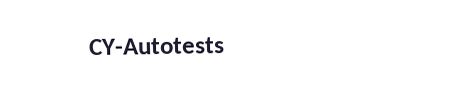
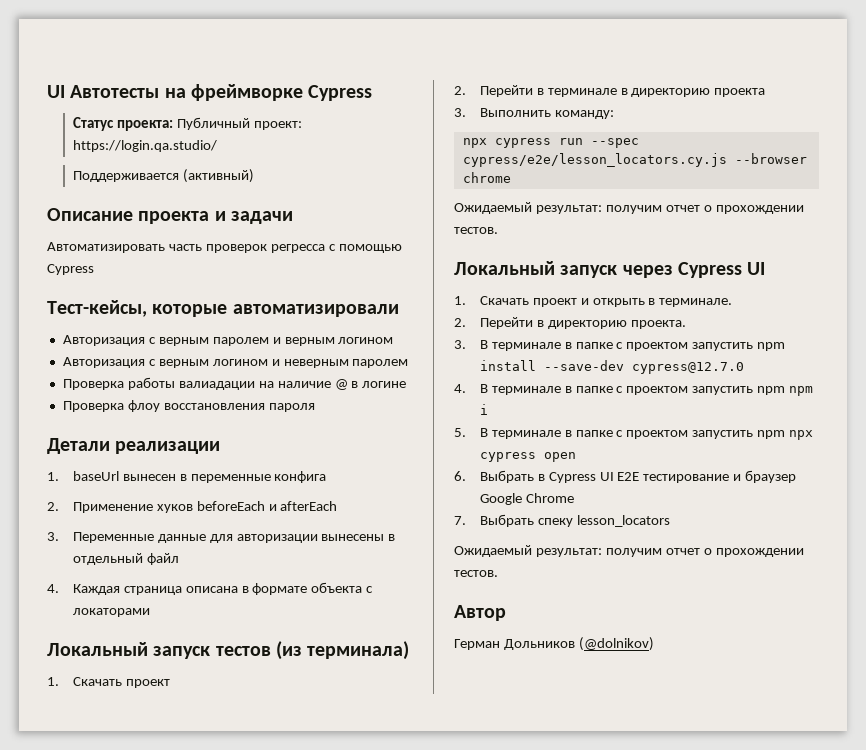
- CY-Autotests
+ UI Автотесты на фреймворке Cypress
+ Статус проекта: Публичный проект: https://login.qa.studio/
+ Поддерживается (активный)
+ Описание проекта и задачи
+ Автоматизировать часть проверок регресса с помощью Cypress
+ Тест-кейсы, которые автоматизировали
+ Авторизация с верным паролем и верным логином
+ Авторизация c верным логином и неверным паролем
+ Проверка работы валиадации на наличие @ в логине
+ Проверка флоу восстановления пароля
+ Детали реализации
+ 1. baseUrl вынесен в переменные конфига
+ 2. Применение хуков beforeEach и afterEach
+ 3. Переменные данные для авторизации вынесены в отдельный файл
+ 4. Каждая страница описана в формате объекта с локаторами
+ Локальный запуск тестов (из терминала)
+ 1. Скачать проект
+ 2. Перейти в терминале в директорию проекта
+ 3. Выполнить команду:
+ npx cypress run --spec cypress/e2e/lesson_locators.cy.js --browser chrome
+ Ожидаемый результат: получим отчет о прохождении тестов.
+ Локальный запуск через Cypress UI
+ 1. Скачать проект и открыть в терминале.
+ 2. Перейти в директорию проекта.
+ 3. В терминале в папке с проектом запустить npm install --save-dev cypress@12.7.0
+ 4. В терминале в папке с проектом запустить npm npm i
+ 5. В терминале в папке с проектом запустить npm npx cypress open
+ 6. Выбрать в Cypress UI E2E тестирование и браузер Google Chrome
+ 7. Выбрать спеку lesson_locators
+ Ожидаемый результат: получим отчет о прохождении тестов.
+ Автор
+ Герман Дольников (@dolnikov)

